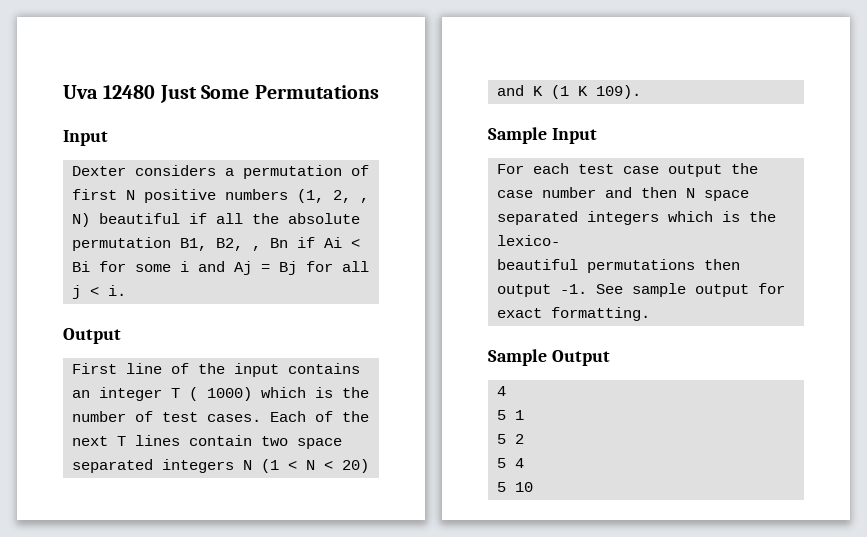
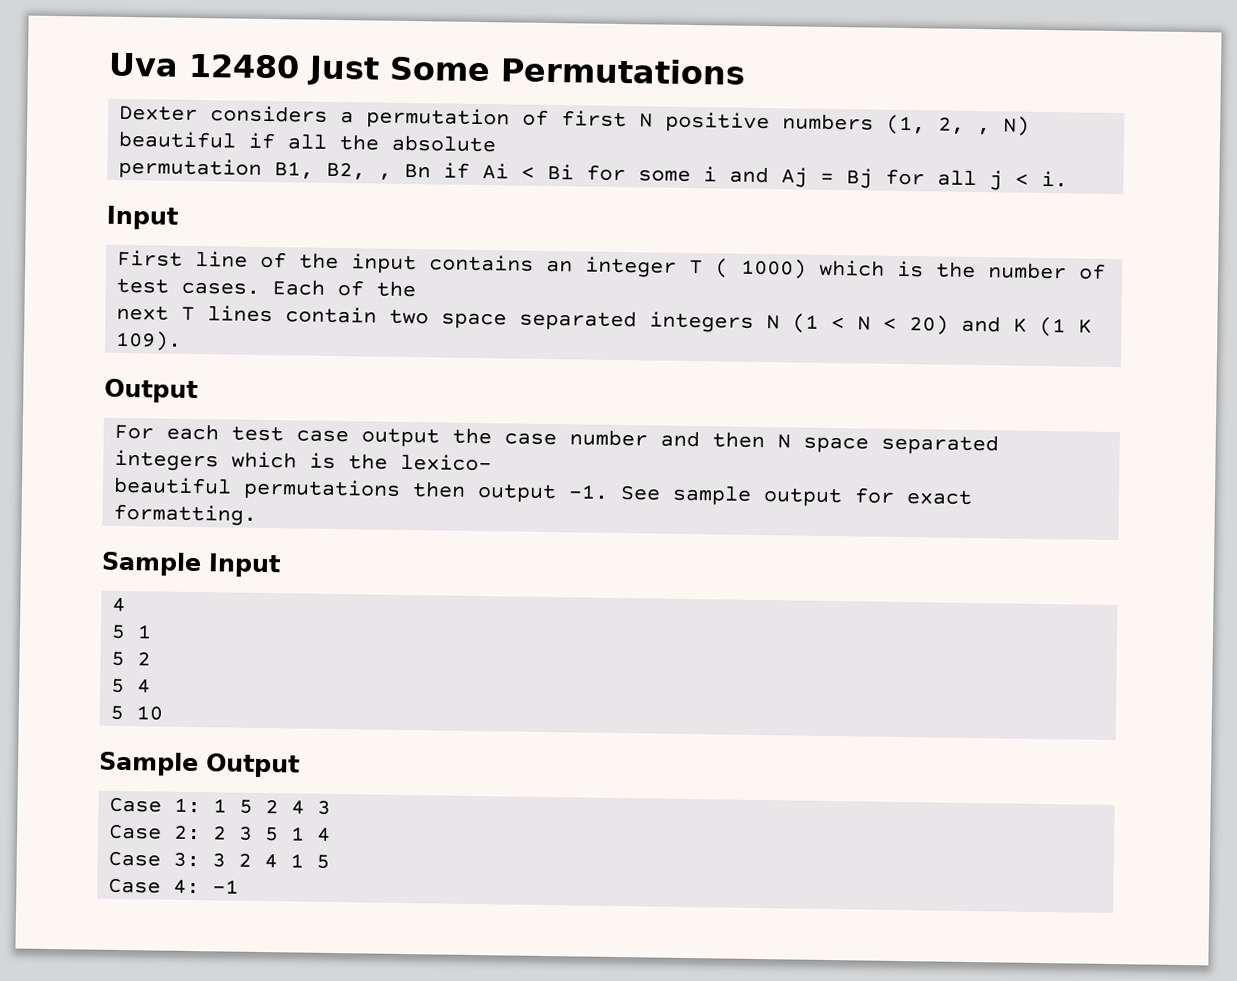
  Uva 12480 Just Some Permutations
- Input
  permutation B1, B2, , Bn if Ai < Bi for some i and Aj = Bj for all j < i.
- Output
+ Input
  next T lines contain two space separated integers N (1 < N < 20) and K (1 K 109).
- Sample Input
+ Output
- Sample Output
+ Sample Input
+ Sample Output
+ Case 1: 1 5 2 4 3
+ Case 2: 2 3 5 1 4
+ Case 3: 3 2 4 1 5
+ Case 4: -1

